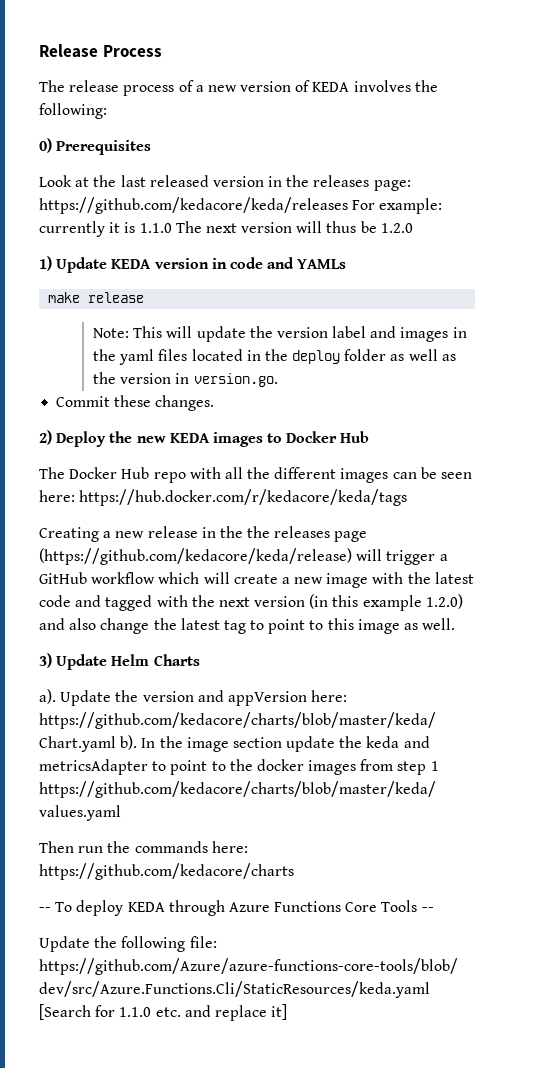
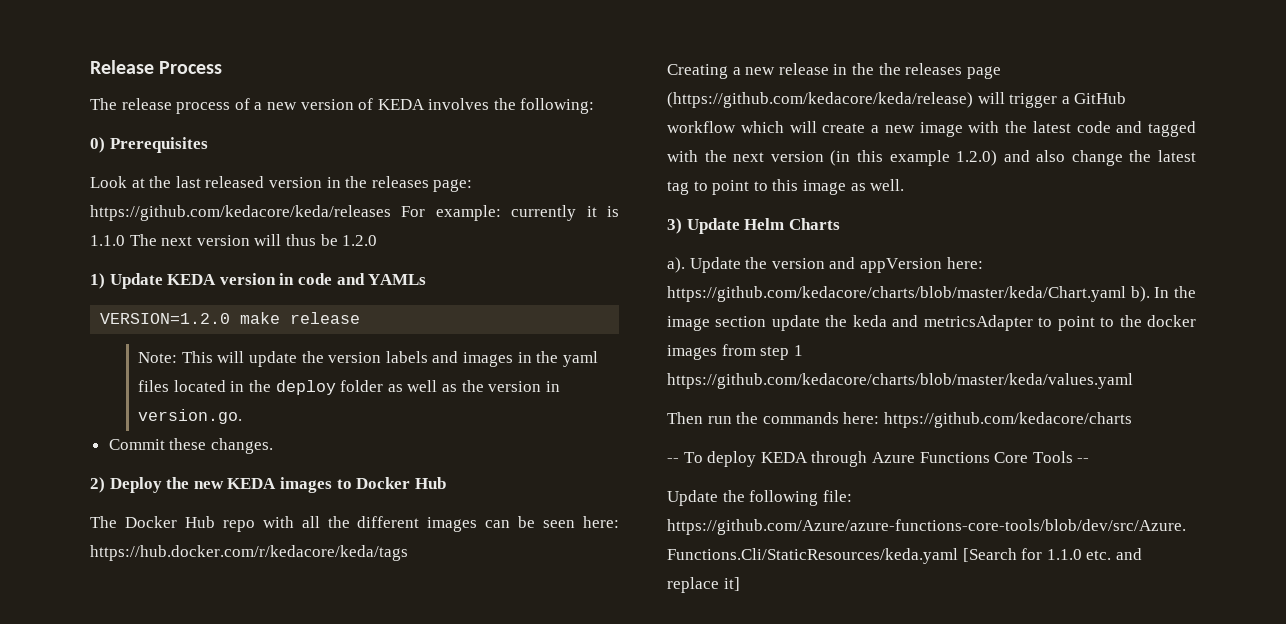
- make release
+ VERSION=1.2.0 make release
- Note: This will update the version label and images in the yaml files located in the deploy folder as well as the version in version.go.
+ Note: This will update the version labels and images in the yaml files located in the deploy folder as well as the version in version.go.

